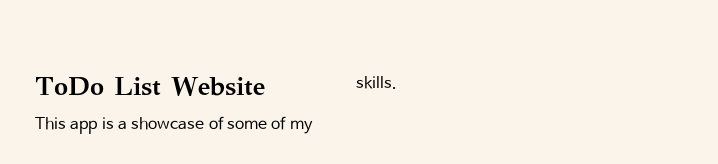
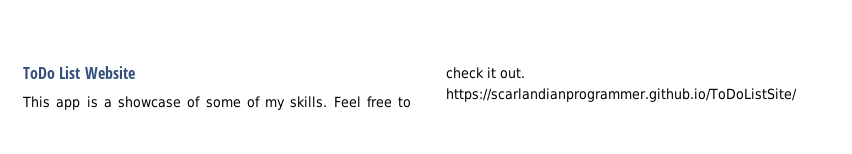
+ Feel free to check it out. https://scarlandianprogrammer.github.io/ToDoListSite/

